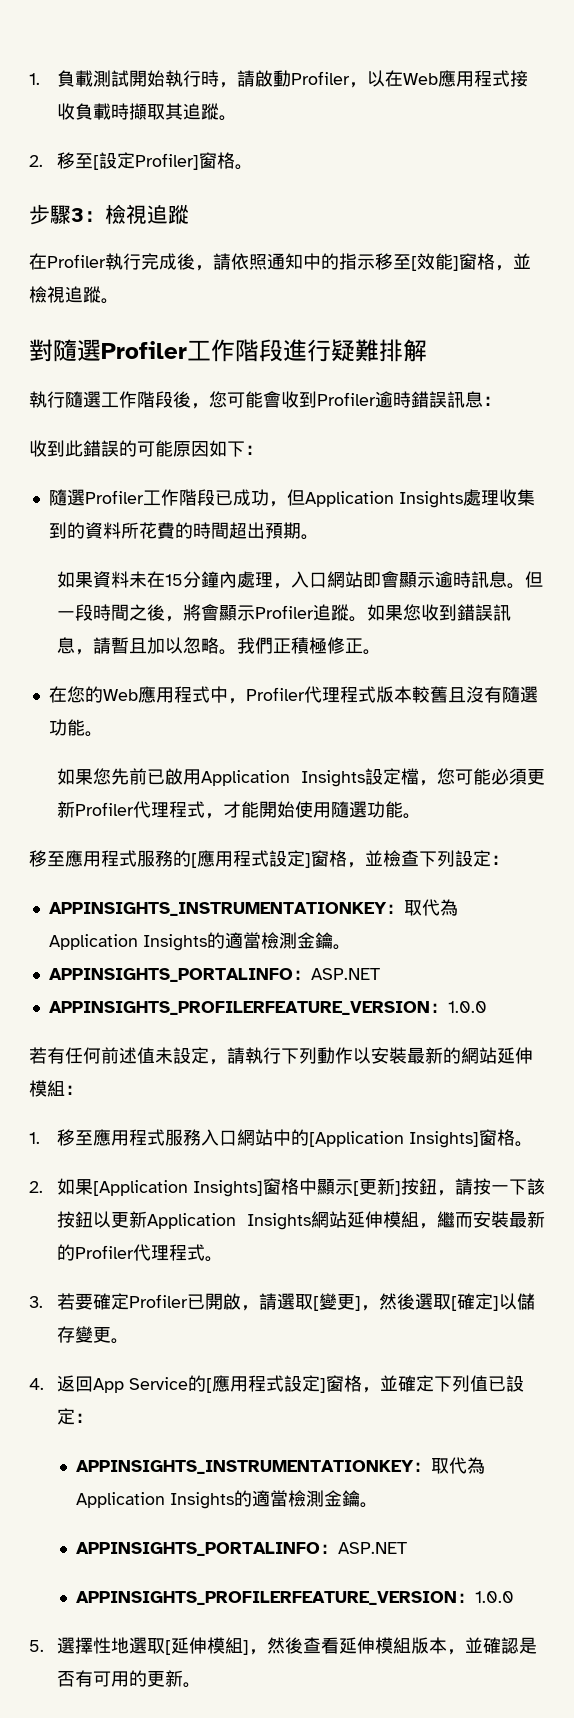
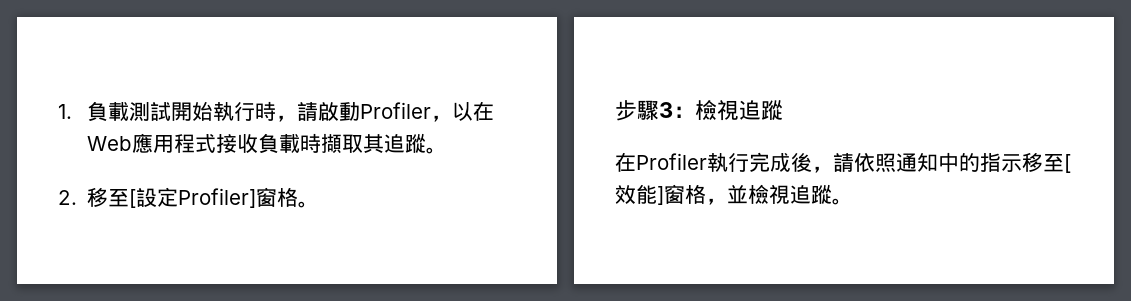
- 對隨選Profiler工作階段進行疑難排解
- 執行隨選工作階段後，您可能會收到Profiler逾時錯誤訊息：
- 收到此錯誤的可能原因如下：
- 隨選Profiler工作階段已成功，但Application Insights處理收集到的資料所花費的時間超出預期。
- 如果資料未在15分鐘內處理，入口網站即會顯示逾時訊息。但一段時間之後，將會顯示Profiler追蹤。如果您收到錯誤訊息，請暫且加以忽略。我們正積極修正。
- 在您的Web應用程式中，Profiler代理程式版本較舊且沒有隨選功能。
- 如果您先前已啟用Application Insights設定檔，您可能必須更新Profiler代理程式，才能開始使用隨選功能。
- 移至應用程式服務的[應用程式設定]窗格，並檢查下列設定：
- APPINSIGHTS_INSTRUMENTATIONKEY：取代為Application Insights的適當檢測金鑰。
- APPINSIGHTS_PORTALINFO：ASP.NET
- APPINSIGHTS_PROFILERFEATURE_VERSION：1.0.0
- 若有任何前述值未設定，請執行下列動作以安裝最新的網站延伸模組：
- 1.移至應用程式服務入口網站中的[Application Insights]窗格。
- 2.如果[Application Insights]窗格中顯示[更新]按鈕，請按一下該按鈕以更新Application Insights網站延伸模組，繼而安裝最新的Profiler代理程式。
- 3.若要確定Profiler已開啟，請選取[變更]，然後選取[確定]以儲存變更。
- 4.返回App Service的[應用程式設定]窗格，並確定下列值已設定：
- APPINSIGHTS_INSTRUMENTATIONKEY：取代為Application Insights的適當檢測金鑰。
- APPINSIGHTS_PORTALINFO：ASP.NET
- APPINSIGHTS_PROFILERFEATURE_VERSION：1.0.0
- 5.選擇性地選取[延伸模組]，然後查看延伸模組版本，並確認是否有可用的更新。

